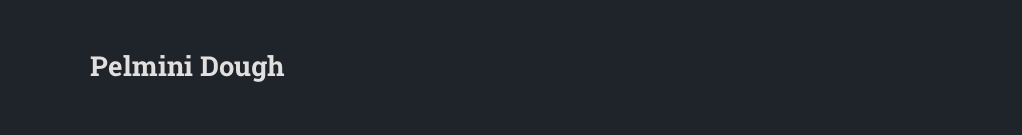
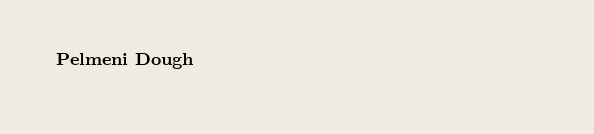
- Pelmini Dough
+ Pelmeni Dough

